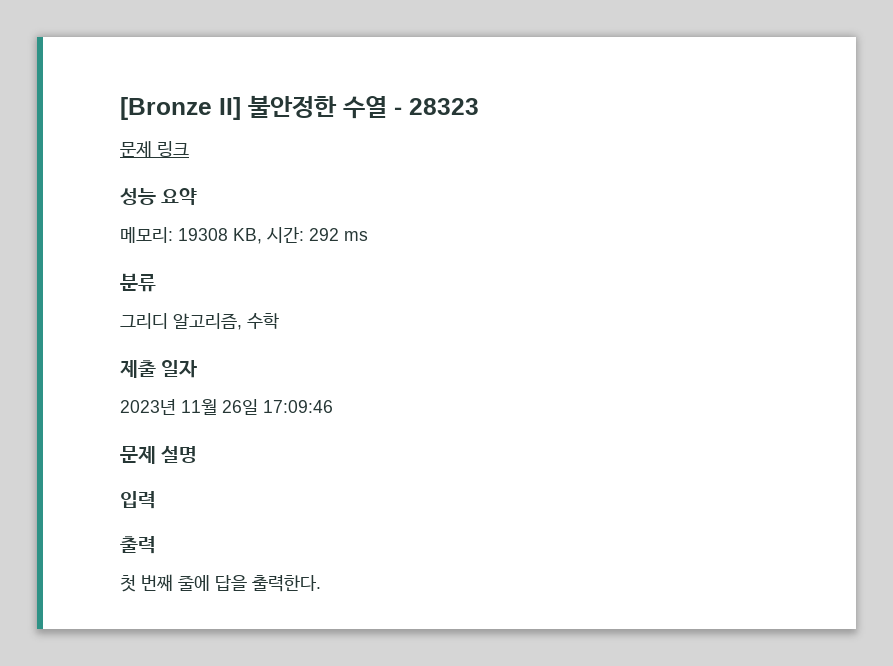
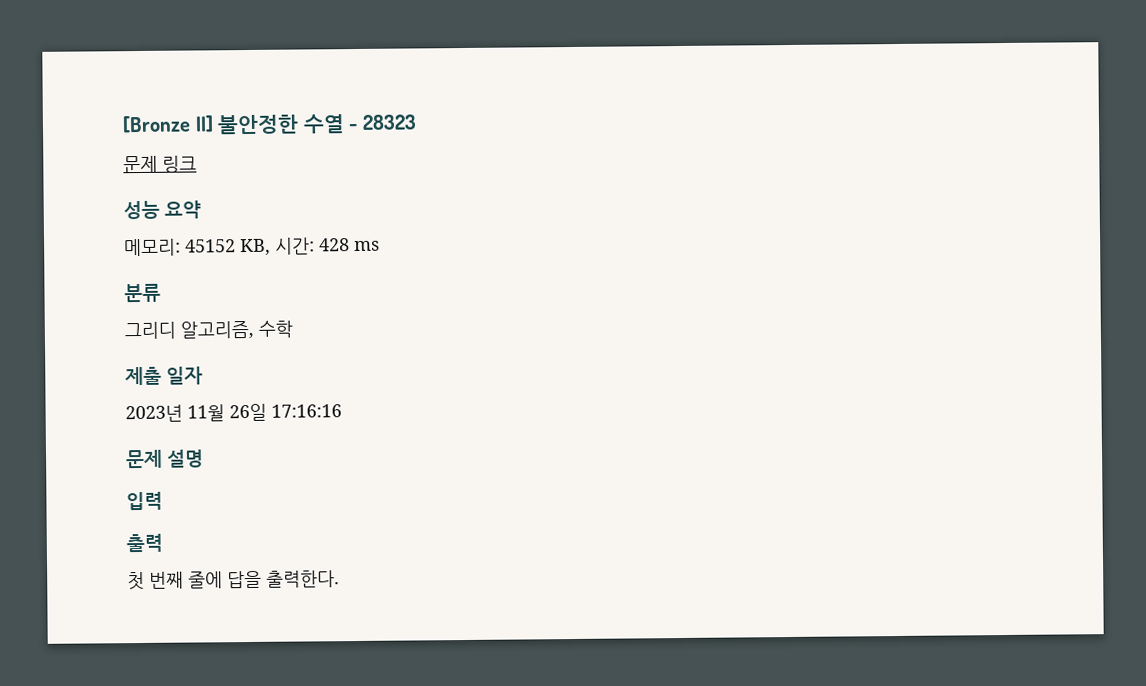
- 메모리: 19308 KB, 시간: 292 ms
+ 메모리: 45152 KB, 시간: 428 ms
- 2023년 11월 26일 17:09:46
+ 2023년 11월 26일 17:16:16

